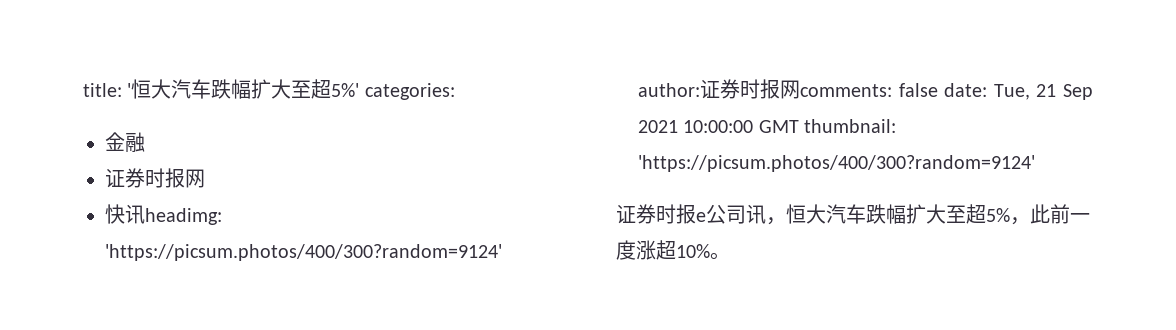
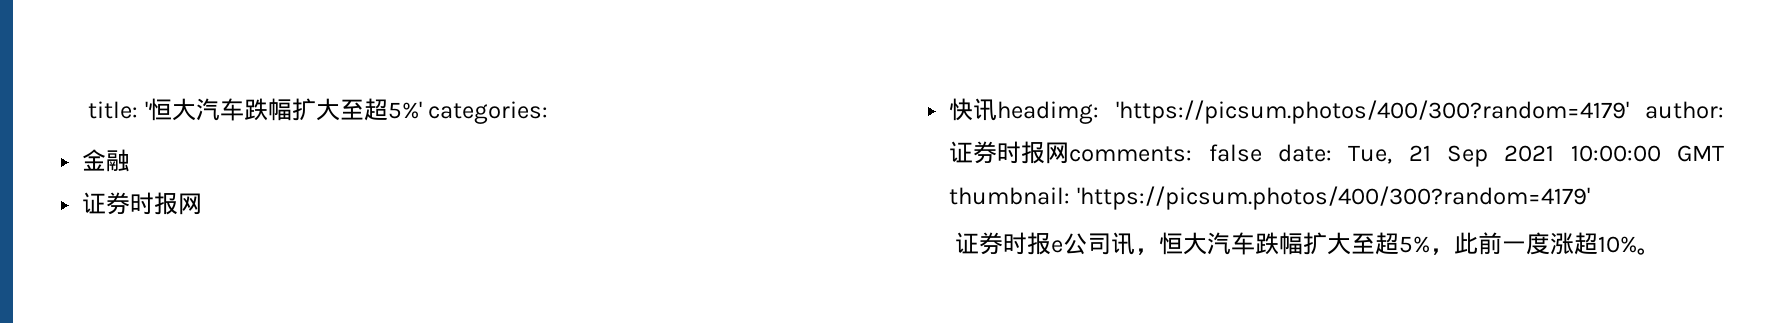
- 快讯headimg: 'https://picsum.photos/400/300?random=9124' author:证券时报网comments: false date: Tue, 21 Sep 2021 10:00:00 GMT thumbnail: 'https://picsum.photos/400/300?random=9124'
+ 快讯headimg: 'https://picsum.photos/400/300?random=4179' author:证券时报网comments: false date: Tue, 21 Sep 2021 10:00:00 GMT thumbnail: 'https://picsum.photos/400/300?random=4179'

